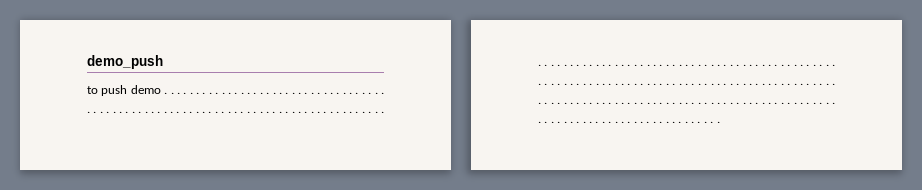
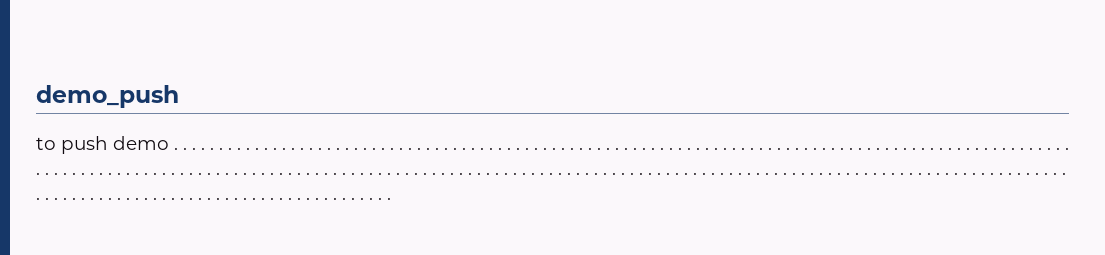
- to push demo . . . . . . . . . . . . . . . . . . . . . . . . . . . . . . . . . . . . . . . . . . . . . . . . . . . . . . . . . . . . . . . . . . . . . . . . . . . . . . . . . . . . . . . . . . . . . . . . . . . . . . . . . . . . . . . . . . . . . . . . . . . . . . . . . . . . . . . . . . . . . . . . . . . . . . . . . . . . . . . . . . . . . . . . . . . . . . . . . . . . . . . . . . . . . . . . . . . . . . . . . . . . . . . . . . . . . . . . . . . . . . . . . . . . . . . . . . . . . . . . . . . . . . . . . . . .
+ to push demo . . . . . . . . . . . . . . . . . . . . . . . . . . . . . . . . . . . . . . . . . . . . . . . . . . . . . . . . . . . . . . . . . . . . . . . . . . . . . . . . . . . . . . . . . . . . . . . . . . . . . . . . . . . . . . . . . . . . . . . . . . . . . . . . . . . . . . . . . . . . . . . . . . . . . . . . . . . . . . . . . . . . . . . . . . . . . . . . . . . . . . . . . . . . . . . . . . . . . . . . . . . . . . . . . . . . . . . . . . . . . . . . . . . . . . . . . . . . . . . . . . . . . . . . . . . . . . .

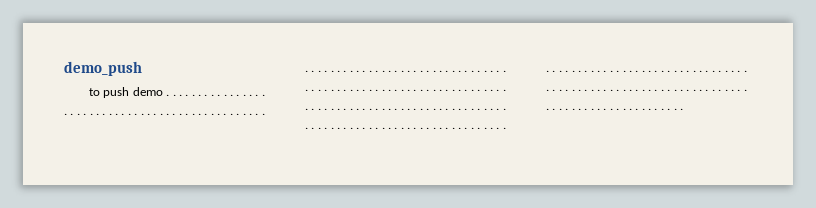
- to push demo . . . . . . . . . . . . . . . . . . . . . . . . . . . . . . . . . . . . . . . . . . . . . . . . . . . . . . . . . . . . . . . . . . . . . . . . . . . . . . . . . . . . . . . . . . . . . . . . . . . . . . . . . . . . . . . . . . . . . . . . . . . . . . . . . . . . . . . . . . . . . . . . . . . . . . . . . . . . . . . . . . . . . . . . . . . . . . . . . . . . . . . . . . . . . . . . . . . . . . . . . . . . . . . . . . . . . . . . . . . . . . . . . . . . . . . . . . . . . . . . . . . . . . . . . . . . . . .
+ to push demo . . . . . . . . . . . . . . . . . . . . . . . . . . . . . . . . . . . . . . . . . . . . . . . . . . . . . . . . . . . . . . . . . . . . . . . . . . . . . . . . . . . . . . . . . . . . . . . . . . . . . . . . . . . . . . . . . . . . . . . . . . . . . . . . . . . . . . . . . . . . . . . . . . . . . . . . . . . . . . . . . . . . . . . . . . . . . . . . . . . . . . . . . . . . . . . . . . . . . . . . . . . . . . . . . . . . . . . . . . . . . . . . . . . . . . . . . . . . . . . . . . . . . . . . . . . . . . . . . . . . . .

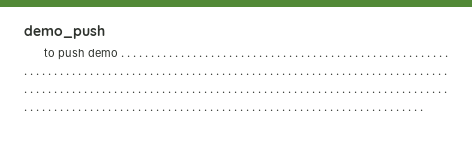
- to push demo . . . . . . . . . . . . . . . . . . . . . . . . . . . . . . . . . . . . . . . . . . . . . . . . . . . . . . . . . . . . . . . . . . . . . . . . . . . . . . . . . . . . . . . . . . . . . . . . . . . . . . . . . . . . . . . . . . . . . . . . . . . . . . . . . . . . . . . . . . . . . . . . . . . . . . . . . . . . . . . . . . . . . . . . . . . . . . . . . . . . . . . . . . . . . . . . . . . . . . . . . . . . . . . . . . . . . . . . . . . . . . . . . . . . . . . . . . . . . . . . . . . . . . . . . . . . . . . . . . . . . .
+ to push demo . . . . . . . . . . . . . . . . . . . . . . . . . . . . . . . . . . . . . . . . . . . . . . . . . . . . . . . . . . . . . . . . . . . . . . . . . . . . . . . . . . . . . . . . . . . . . . . . . . . . . . . . . . . . . . . . . . . . . . . . . . . . . . . . . . . . . . . . . . . . . . . . . . . . . . . . . . . . . . . . . . . . . . . . . . . . . . . . . . . . . . . . . . . . . . . . . . . . . . . . . . . . . . . . . . . . . . . . . . . . . . . . . . . . . . . . . . . . . . . . . . . . . . . . . . . . . . . . . . . . . . . .

